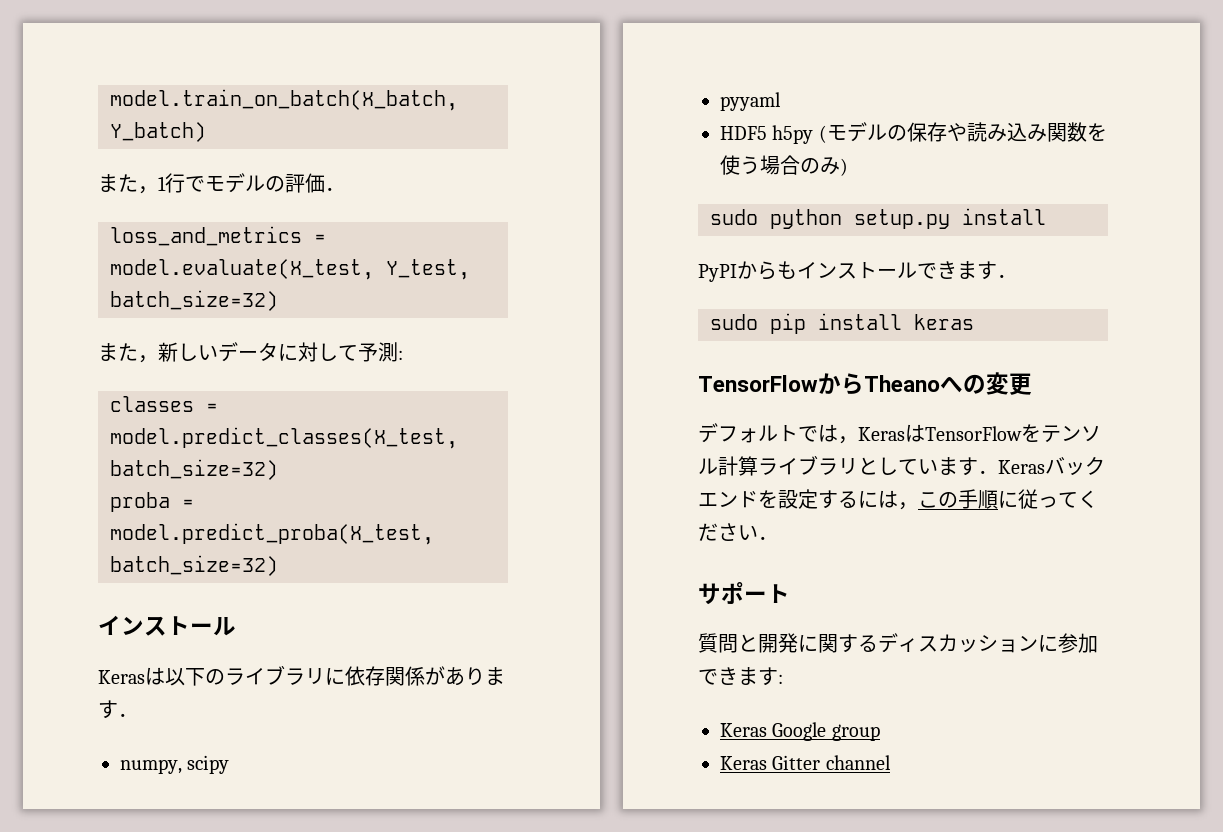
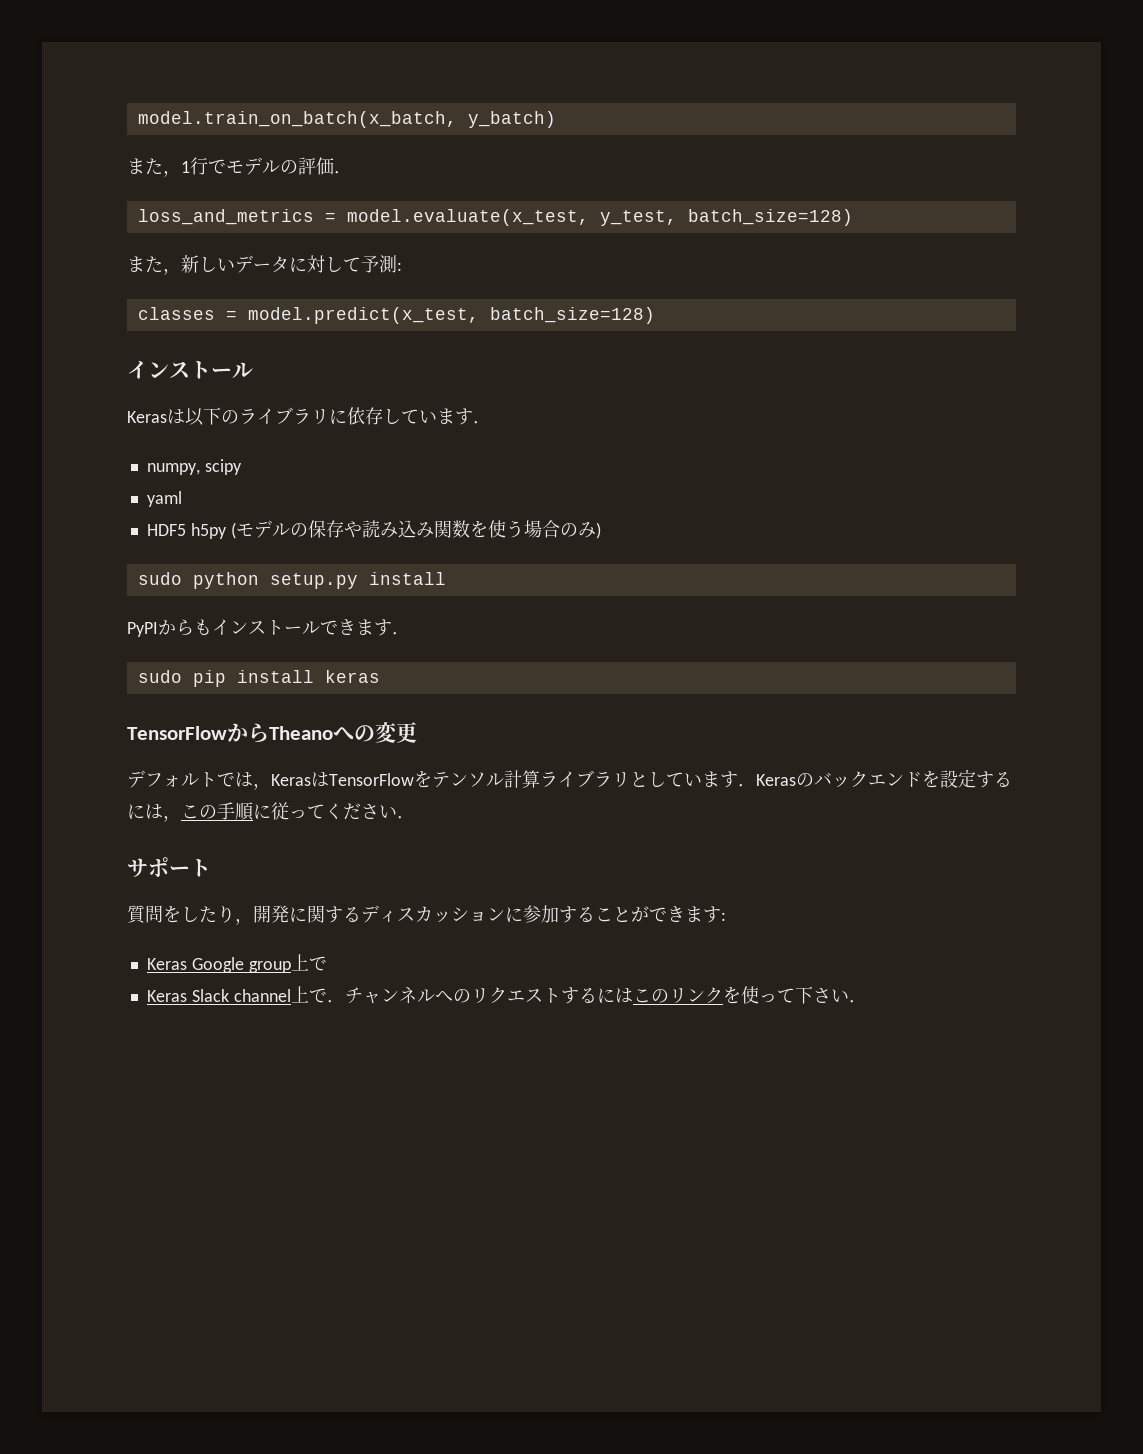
- model.train_on_batch(X_batch, Y_batch)
+ model.train_on_batch(x_batch, y_batch)
- loss_and_metrics = model.evaluate(X_test, Y_test, batch_size=32)
+ loss_and_metrics = model.evaluate(x_test, y_test, batch_size=128)
- classes = model.predict_classes(X_test, batch_size=32)
- proba = model.predict_proba(X_test, batch_size=32)
+ classes = model.predict(x_test, batch_size=128)
- Kerasは以下のライブラリに依存関係があります．
+ Kerasは以下のライブラリに依存しています．
- pyyaml
+ yaml
- デフォルトでは，KerasはTensorFlowをテンソル計算ライブラリとしています．Kerasバックエンドを設定するには，この手順に従ってください．
+ デフォルトでは，KerasはTensorFlowをテンソル計算ライブラリとしています．Kerasのバックエンドを設定するには，この手順に従ってください．
- 質問と開発に関するディスカッションに参加できます:
+ 質問をしたり，開発に関するディスカッションに参加することができます:
- Keras Google group
- Keras Gitter channel
+ Keras Google group上で
+ Keras Slack channel上で．チャンネルへのリクエストするにはこのリンクを使って下さい．

